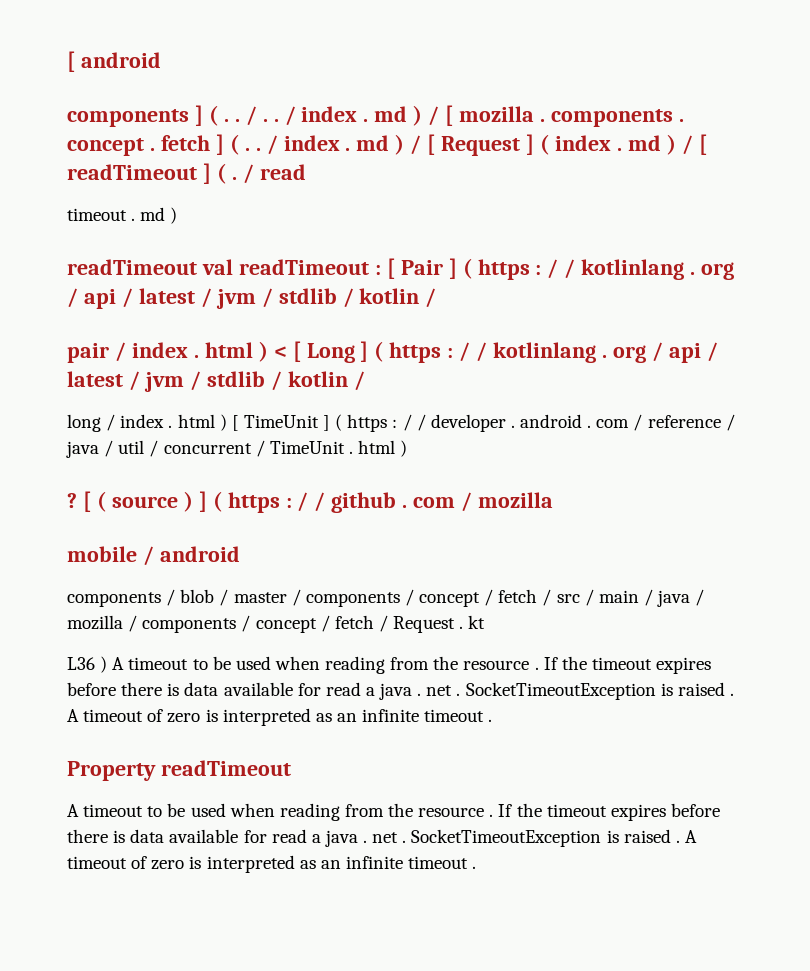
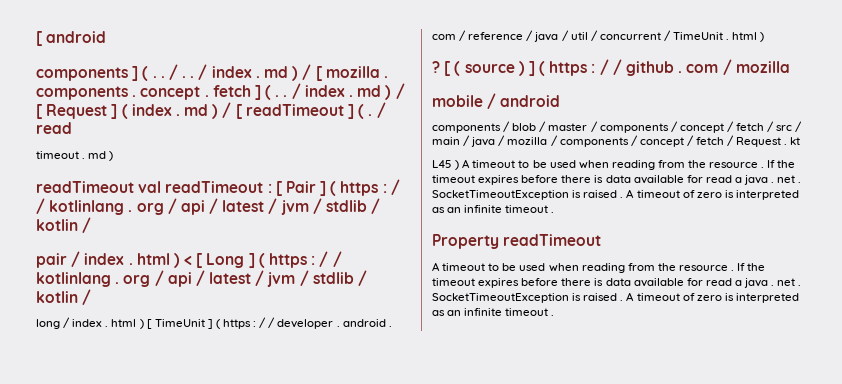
- L36 ) A timeout to be used when reading from the resource .
+ L45 ) A timeout to be used when reading from the resource .

